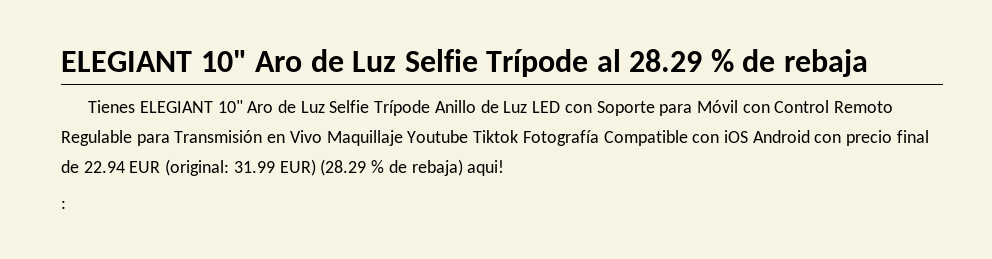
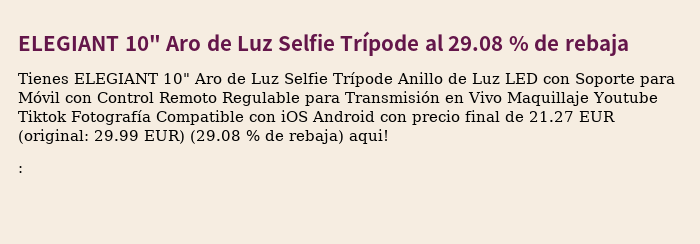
- ELEGIANT 10" Aro de Luz Selfie Trípode al 28.29 % de rebaja
+ ELEGIANT 10" Aro de Luz Selfie Trípode al 29.08 % de rebaja
- Tienes ELEGIANT 10" Aro de Luz Selfie Trípode Anillo de Luz LED con Soporte para Móvil con Control Remoto Regulable para Transmisión en Vivo Maquillaje Youtube Tiktok Fotografía Compatible con iOS Android con precio final de 22.94 EUR (original: 31.99 EUR) (28.29 % de rebaja) aqui!
+ Tienes ELEGIANT 10" Aro de Luz Selfie Trípode Anillo de Luz LED con Soporte para Móvil con Control Remoto Regulable para Transmisión en Vivo Maquillaje Youtube Tiktok Fotografía Compatible con iOS Android con precio final de 21.27 EUR (original: 29.99 EUR) (29.08 % de rebaja) aqui!

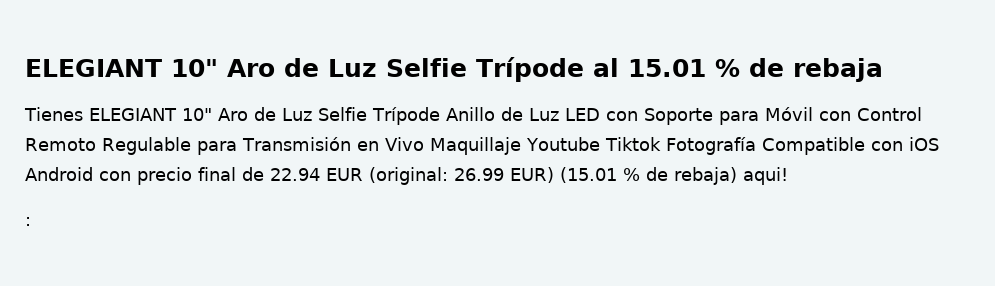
- ELEGIANT 10" Aro de Luz Selfie Trípode al 29.08 % de rebaja
+ ELEGIANT 10" Aro de Luz Selfie Trípode al 15.01 % de rebaja
- Tienes ELEGIANT 10" Aro de Luz Selfie Trípode Anillo de Luz LED con Soporte para Móvil con Control Remoto Regulable para Transmisión en Vivo Maquillaje Youtube Tiktok Fotografía Compatible con iOS Android con precio final de 21.27 EUR (original: 29.99 EUR) (29.08 % de rebaja) aqui!
+ Tienes ELEGIANT 10" Aro de Luz Selfie Trípode Anillo de Luz LED con Soporte para Móvil con Control Remoto Regulable para Transmisión en Vivo Maquillaje Youtube Tiktok Fotografía Compatible con iOS Android con precio final de 22.94 EUR (original: 26.99 EUR) (15.01 % de rebaja) aqui!

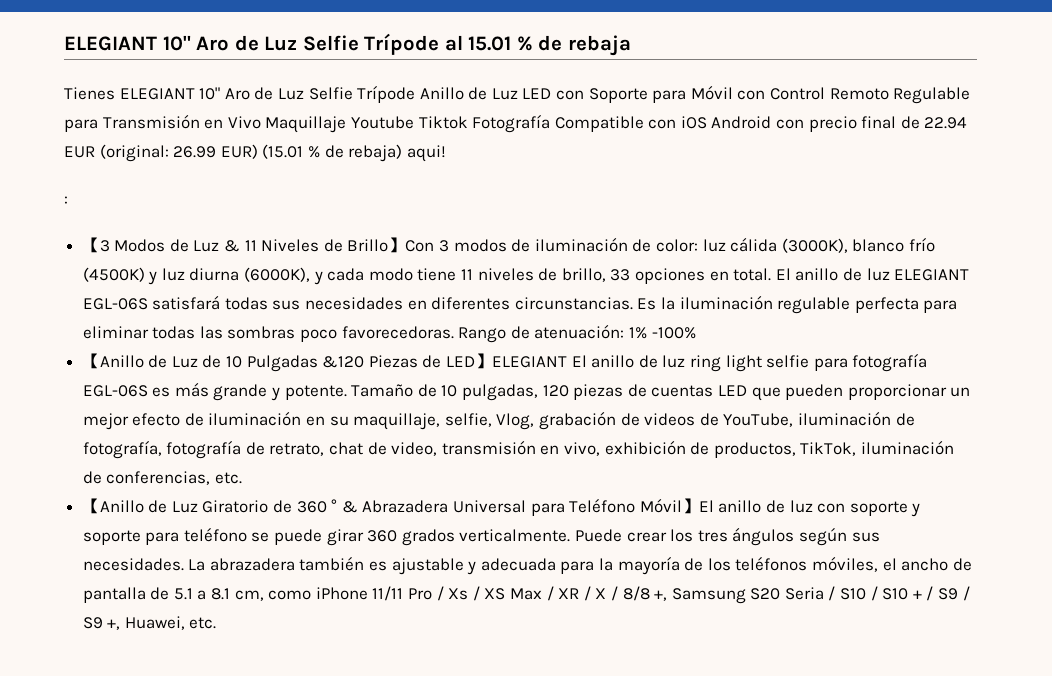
+ 【3 Modos de Luz & 11 Niveles de Brillo】Con 3 modos de iluminación de color: luz cálida (3000K), blanco frío (4500K) y luz diurna (6000K), y cada modo tiene 11 niveles de brillo, 33 opciones en total. El anillo de luz ELEGIANT EGL-06S satisfará todas sus necesidades en diferentes circunstancias. Es la iluminación regulable perfecta para eliminar todas las sombras poco favorecedoras. Rango de atenuación: 1% -100%
+ 【Anillo de Luz de 10 Pulgadas &120 Piezas de LED】ELEGIANT El anillo de luz ring light selfie para fotografía EGL-06S es más grande y potente. Tamaño de 10 pulgadas, 120 piezas de cuentas LED que pueden proporcionar un mejor efecto de iluminación en su maquillaje, selfie, Vlog, grabación de videos de YouTube, iluminación de fotografía, fotografía de retrato, chat de video, transmisión en vivo, exhibición de productos, TikTok, iluminación de conferencias, etc.
+ 【Anillo de Luz Giratorio de 360 ° & Abrazadera Universal para Teléfono Móvil】El anillo de luz con soporte y soporte para teléfono se puede girar 360 grados verticalmente. Puede crear los tres ángulos según sus necesidades. La abrazadera también es ajustable y adecuada para la mayoría de los teléfonos móviles, el ancho de pantalla de 5.1 a 8.1 cm, como iPhone 11/11 Pro / Xs / XS Max / XR / X / 8/8 +, Samsung S20 Seria / S10 / S10 + / S9 / S9 +, Huawei, etc.

